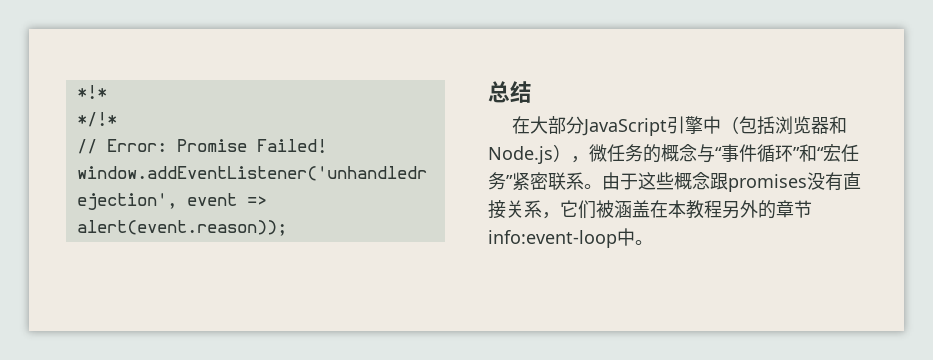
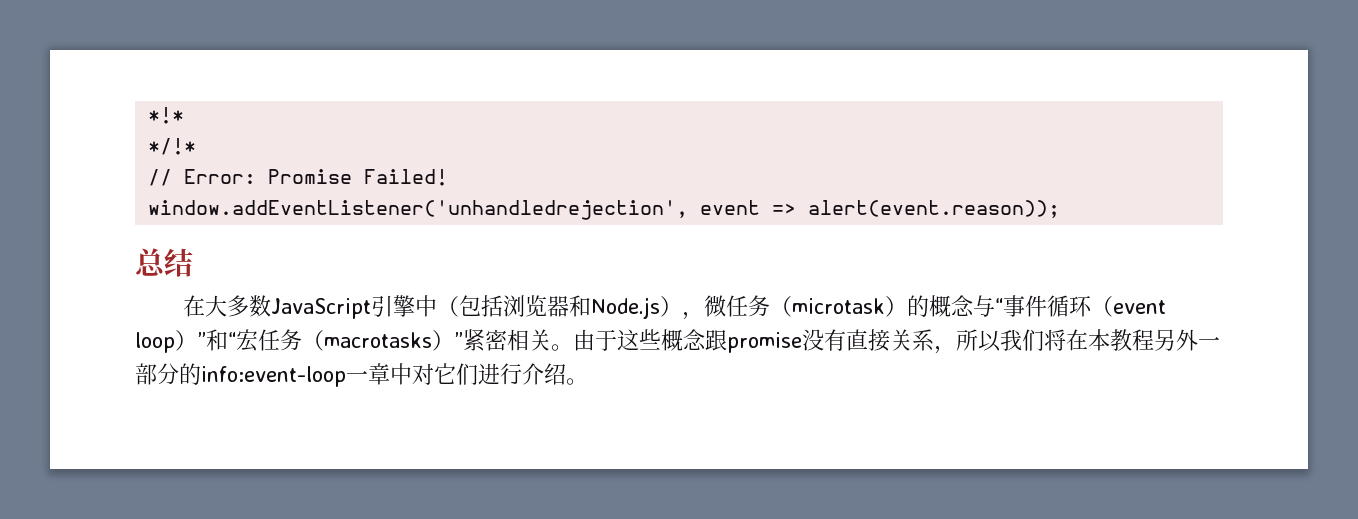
- 在大部分JavaScript引擎中（包括浏览器和Node.js），微任务的概念与“事件循环”和“宏任务”紧密联系。
+ 在大多数JavaScript引擎中（包括浏览器和Node.js），微任务（microtask）的概念与“事件循环（event loop）”和“宏任务（macrotasks）”紧密相关。
- 由于这些概念跟promises没有直接关系，它们被涵盖在本教程另外的章节info:event-loop中。
+ 由于这些概念跟promise没有直接关系，所以我们将在本教程另外一部分的info:event-loop一章中对它们进行介绍。

